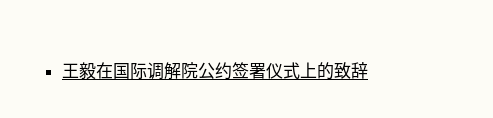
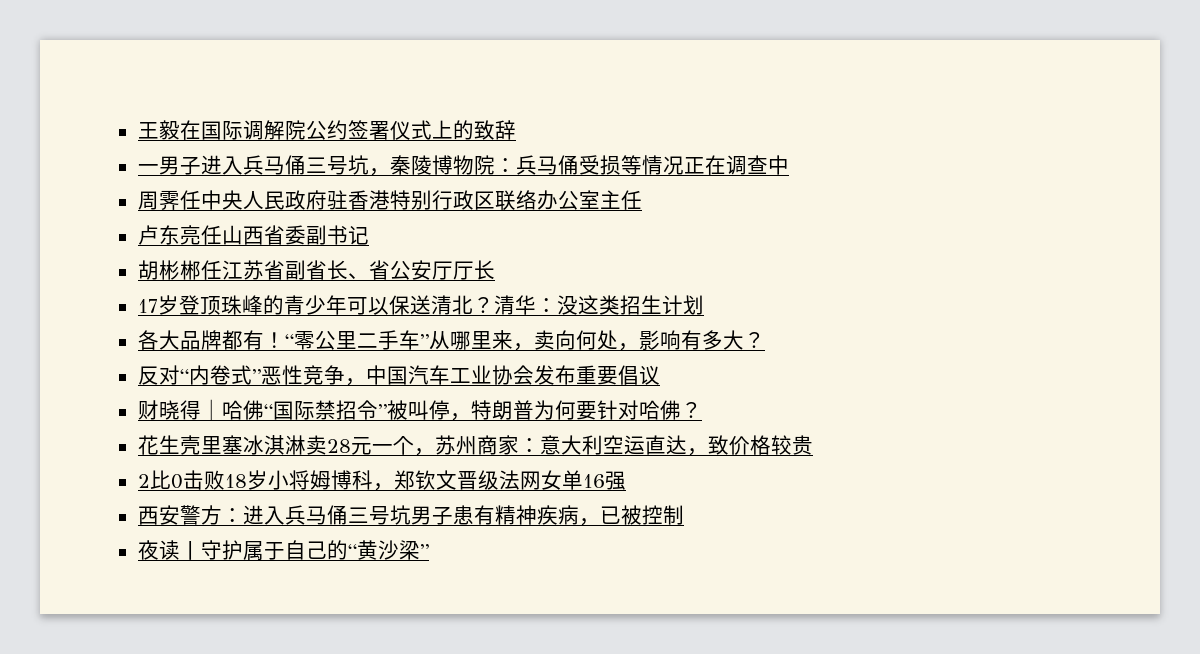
+ 一男子进入兵马俑三号坑，秦陵博物院：兵马俑受损等情况正在调查中
+ 周霁任中央人民政府驻香港特别行政区联络办公室主任
+ 卢东亮任山西省委副书记
+ 胡彬郴任江苏省副省长、省公安厅厅长
+ 17岁登顶珠峰的青少年可以保送清北？清华：没这类招生计划
+ 各大品牌都有！“零公里二手车”从哪里来，卖向何处，影响有多大？
+ 反对“内卷式”恶性竞争，中国汽车工业协会发布重要倡议
+ 财晓得｜哈佛“国际禁招令”被叫停，特朗普为何要针对哈佛？
+ 花生壳里塞冰淇淋卖28元一个，苏州商家：意大利空运直达，致价格较贵
+ 2比0击败18岁小将姆博科，郑钦文晋级法网女单16强
+ 西安警方：进入兵马俑三号坑男子患有精神疾病，已被控制
+ 夜读丨守护属于自己的“黄沙梁”

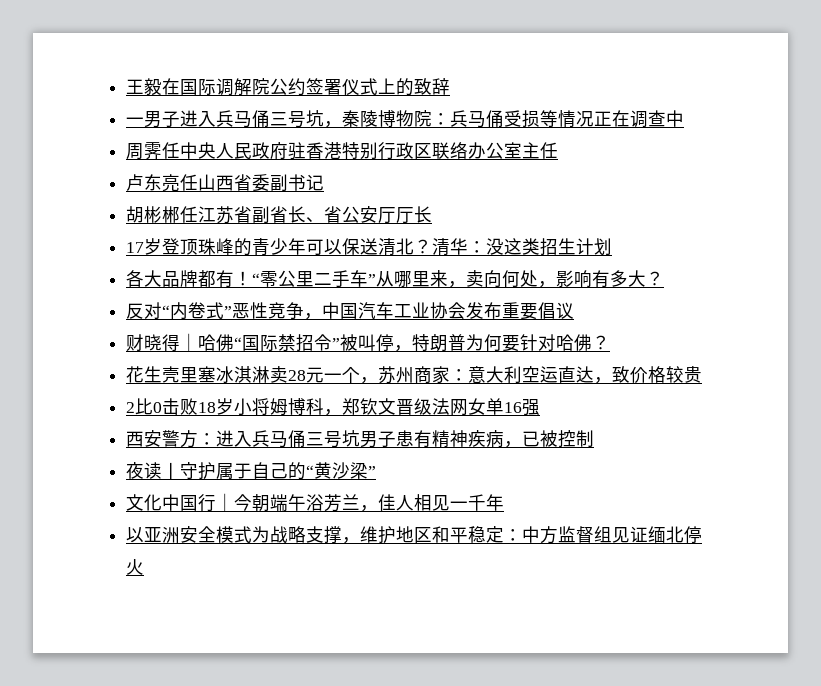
+ 文化中国行｜今朝端午浴芳兰，佳人相见一千年
+ 以亚洲安全模式为战略支撑，维护地区和平稳定：中方监督组见证缅北停火

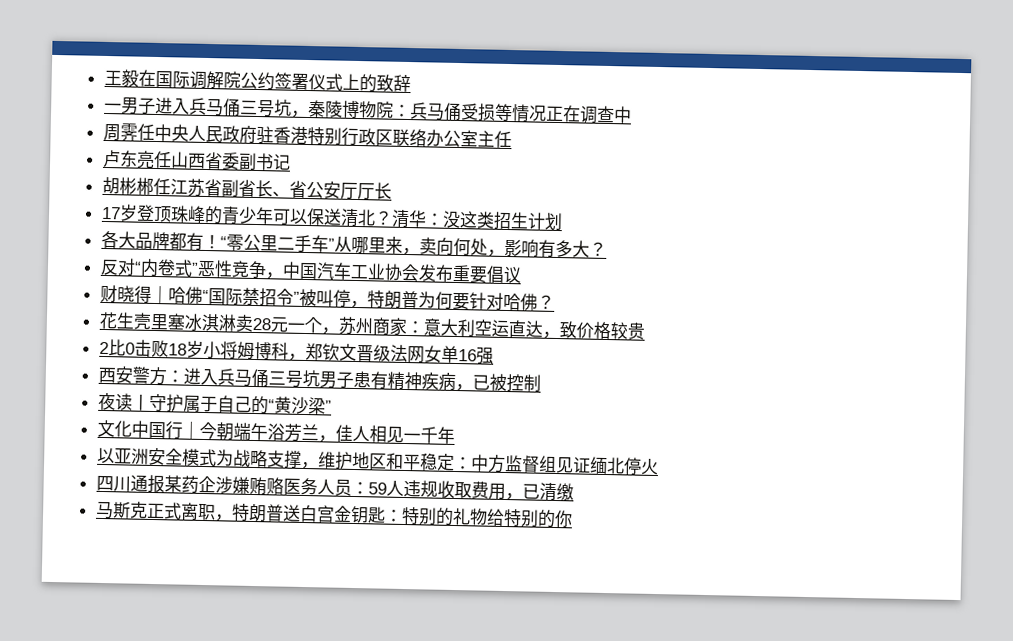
+ 四川通报某药企涉嫌贿赂医务人员：59人违规收取费用，已清缴
+ 马斯克正式离职，特朗普送白宫金钥匙：特别的礼物给特别的你

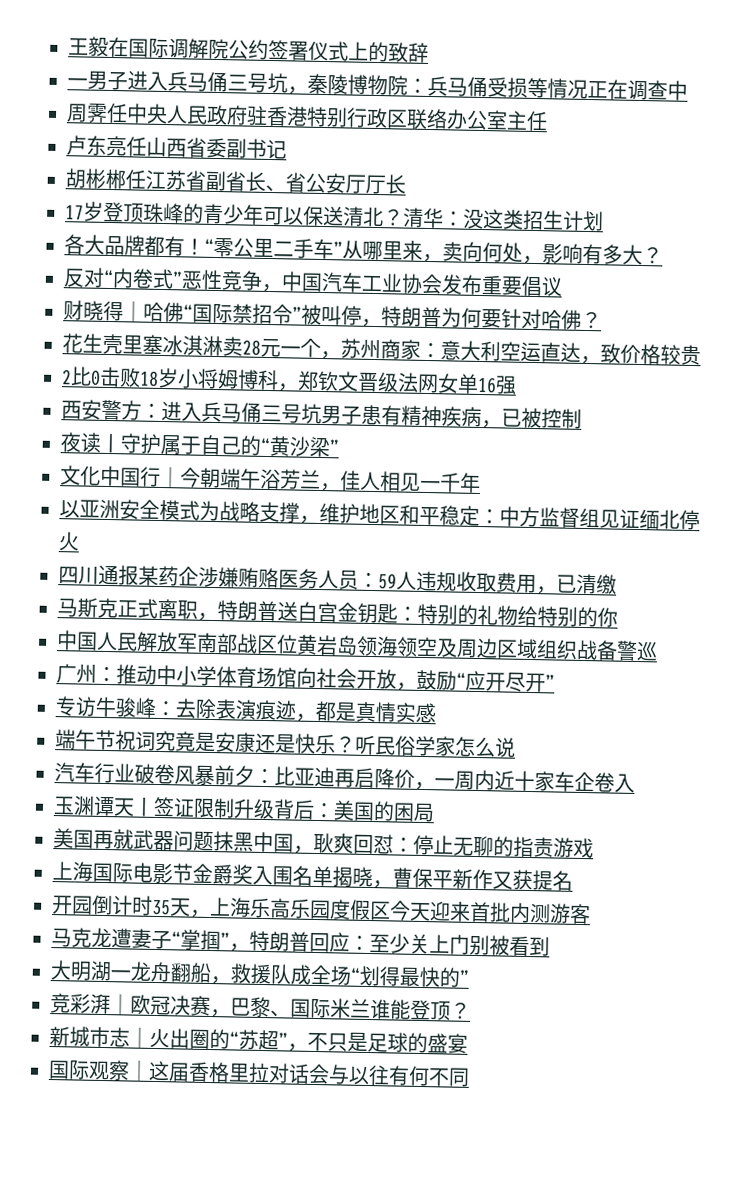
+ 中国人民解放军南部战区位黄岩岛领海领空及周边区域组织战备警巡
+ 广州：推动中小学体育场馆向社会开放，鼓励“应开尽开”
+ 专访牛骏峰：去除表演痕迹，都是真情实感
+ 端午节祝词究竟是安康还是快乐？听民俗学家怎么说
+ 汽车行业破卷风暴前夕：比亚迪再启降价，一周内近十家车企卷入
+ 玉渊谭天丨签证限制升级背后：美国的困局
+ 美国再就武器问题抹黑中国，耿爽回怼：停止无聊的指责游戏
+ 上海国际电影节金爵奖入围名单揭晓，曹保平新作又获提名
+ 开园倒计时35天，上海乐高乐园度假区今天迎来首批内测游客
+ 马克龙遭妻子“掌掴”，特朗普回应：至少关上门别被看到
+ 大明湖一龙舟翻船，救援队成全场“划得最快的”
+ 竞彩湃｜欧冠决赛，巴黎、国际米兰谁能登顶？
+ 新城市志｜火出圈的“苏超”，不只是足球的盛宴
+ 国际观察｜这届香格里拉对话会与以往有何不同

